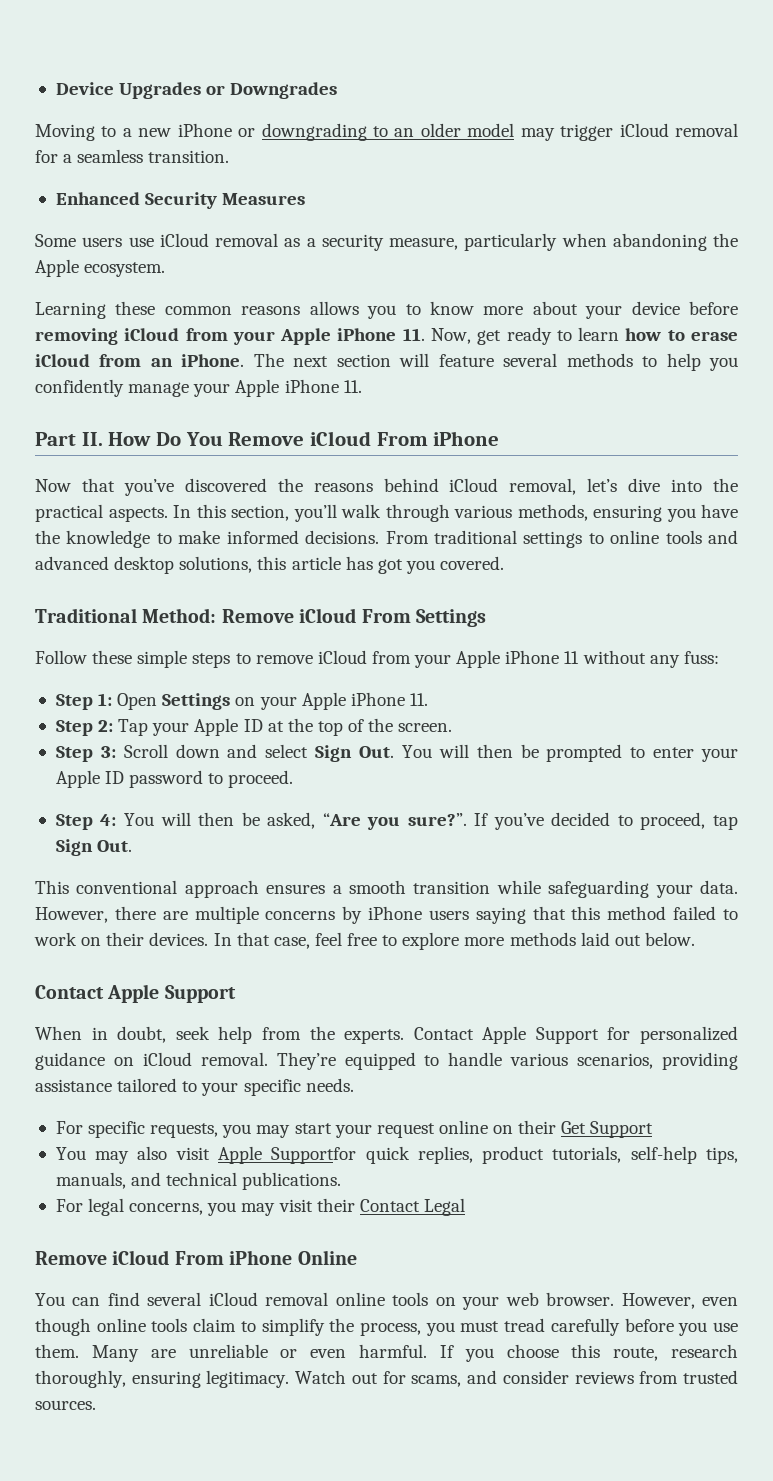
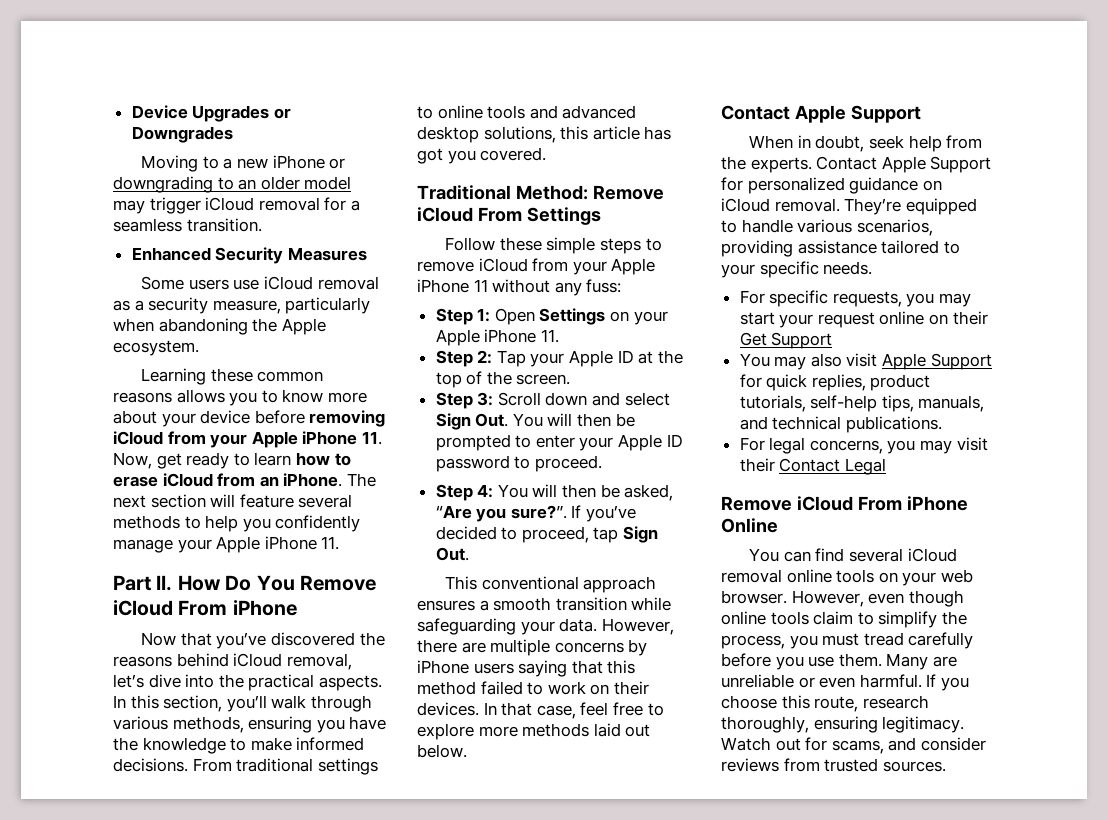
- You may also visit Apple Supportfor quick replies, product tutorials, self-help tips, manuals, and technical publications.
+ You may also visit Apple Support for quick replies, product tutorials, self-help tips, manuals, and technical publications.

